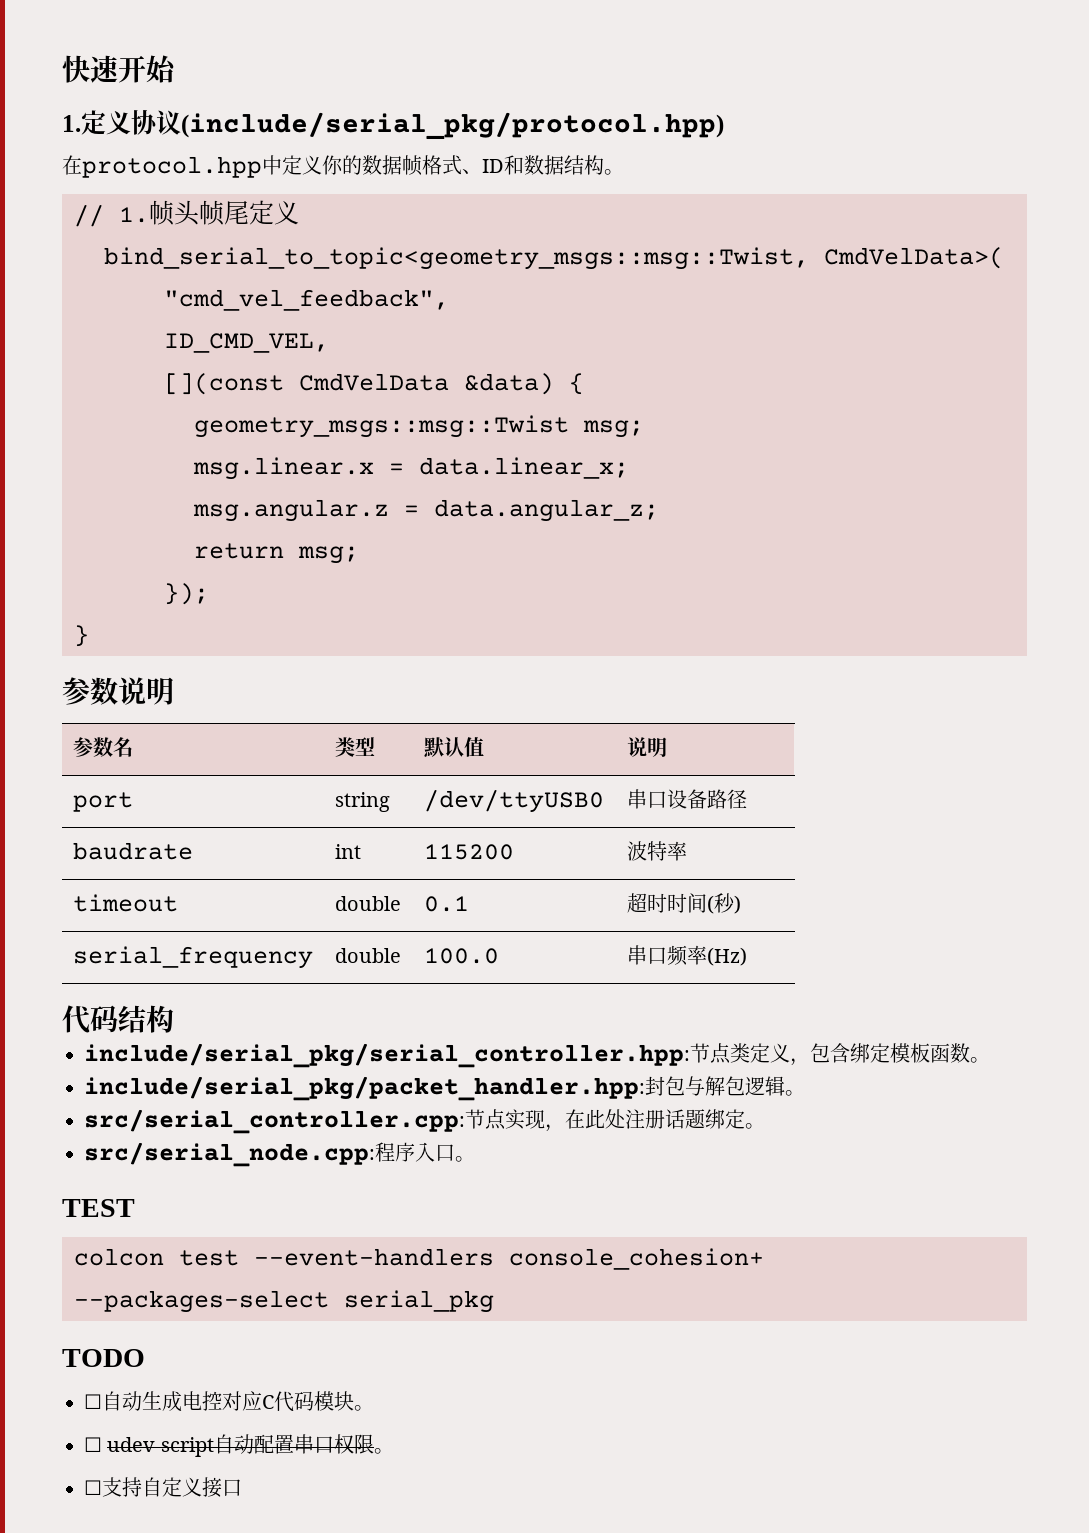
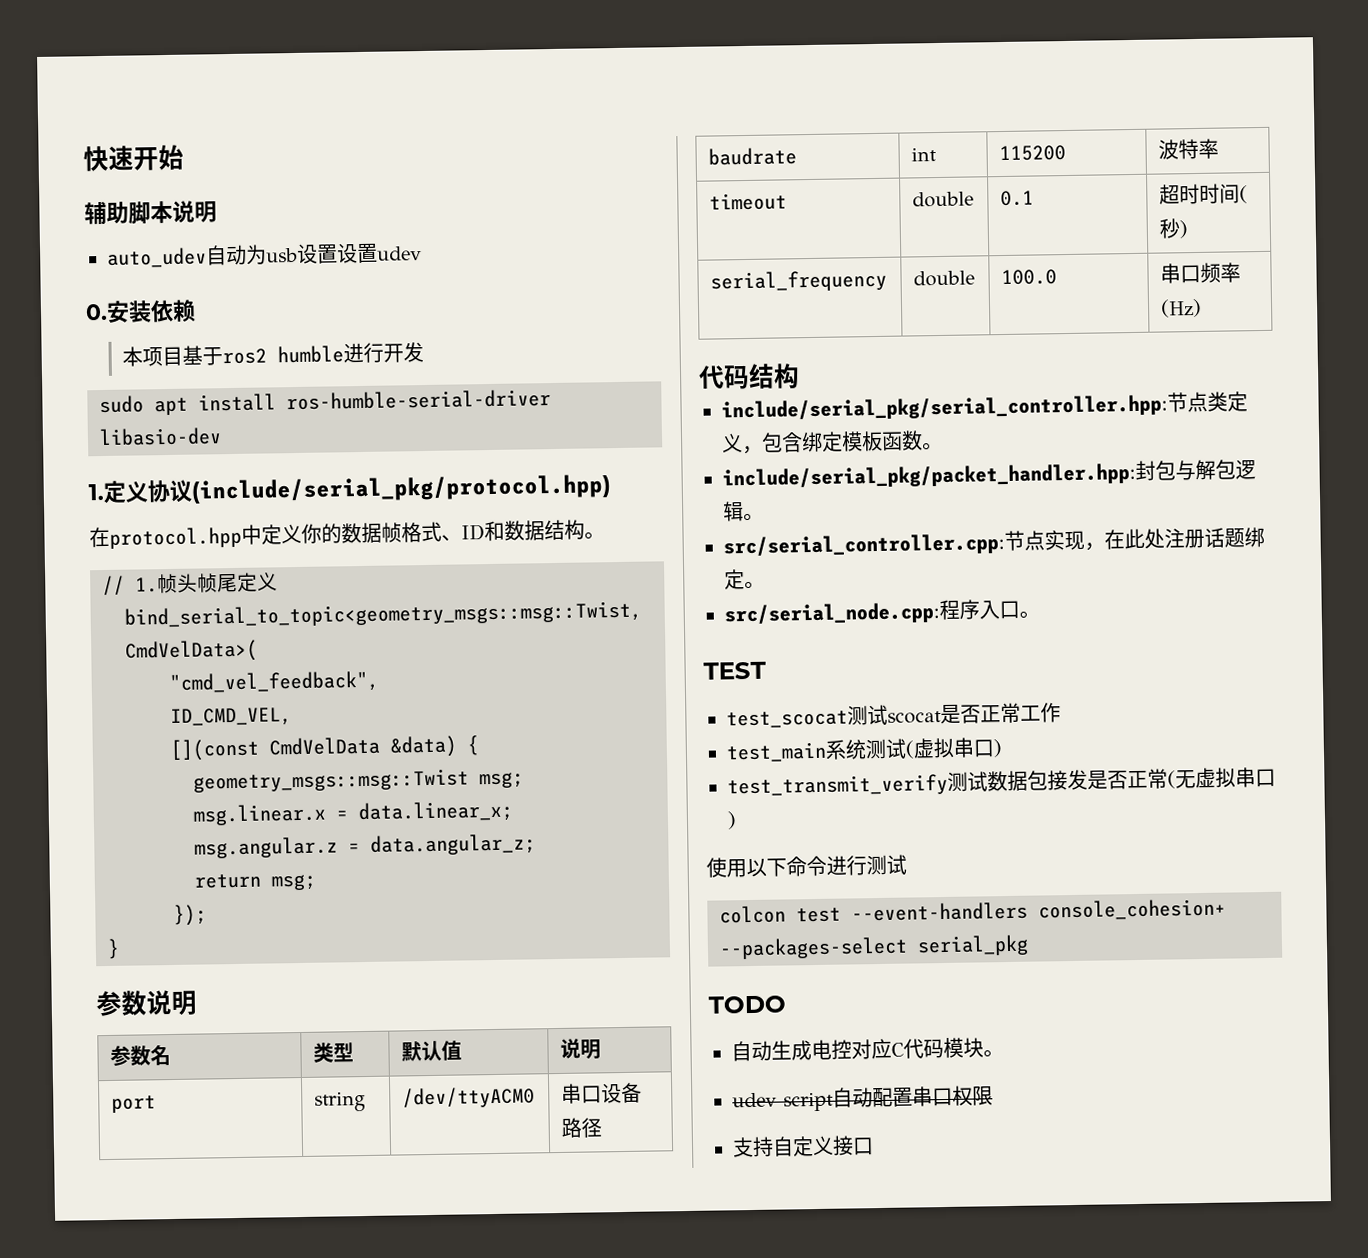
+ 辅助脚本说明
+ auto_udev自动为usb设置设置udev
+ 0.安装依赖
+ 本项目基于ros2 humble进行开发
+ sudo apt install ros-humble-serial-driver libasio-dev
- port | string | /dev/ttyUSB0 | 串口设备路径
+ port | string | /dev/ttyACM0 | 串口设备路径
+ test_scocat测试scocat是否正常工作
+ test_main系统测试(虚拟串口)
+ test_transmit_verify测试数据包接发是否正常(无虚拟串口)
+ 使用以下命令进行测试
- ☐自动生成电控对应C代码模块。
+ 自动生成电控对应C代码模块。
- ☐ udev script自动配置串口权限。
- ☐支持自定义接口
+ udev script自动配置串口权限
+ 支持自定义接口

